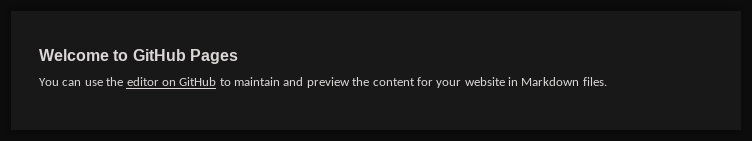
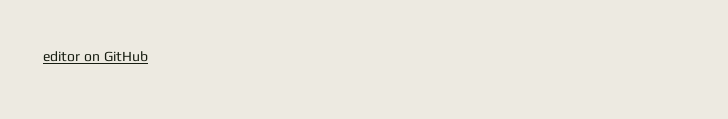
- Welcome to GitHub Pages
- You can use the editor on GitHub to maintain and preview the content for your website in Markdown files.
+ editor on GitHub

